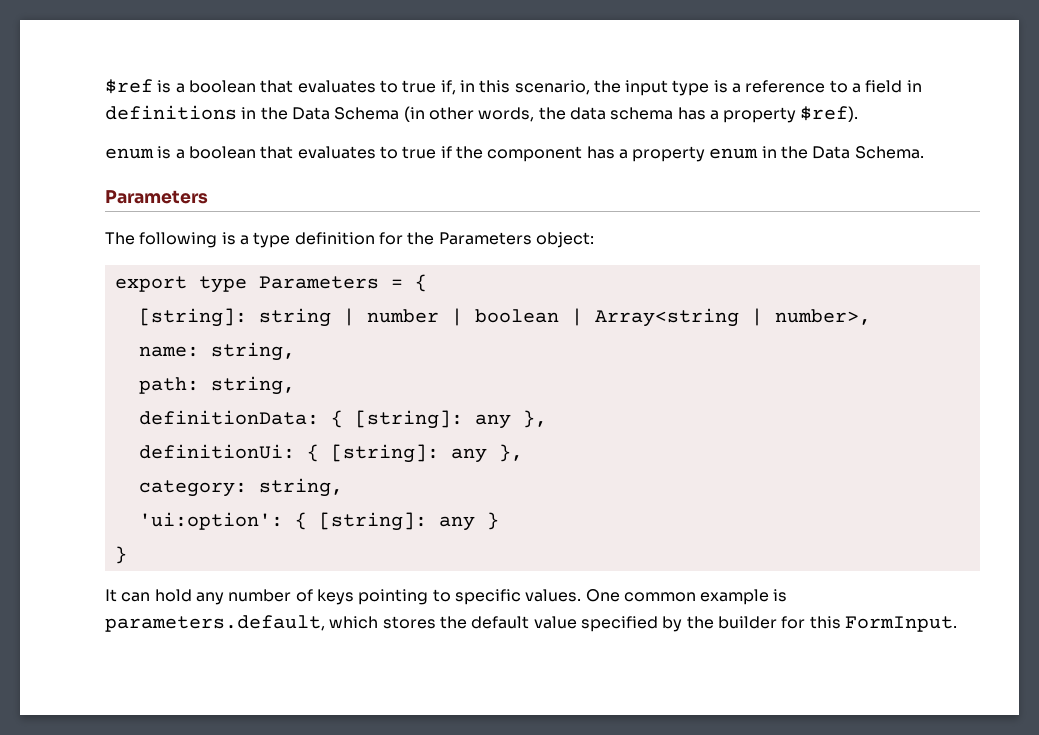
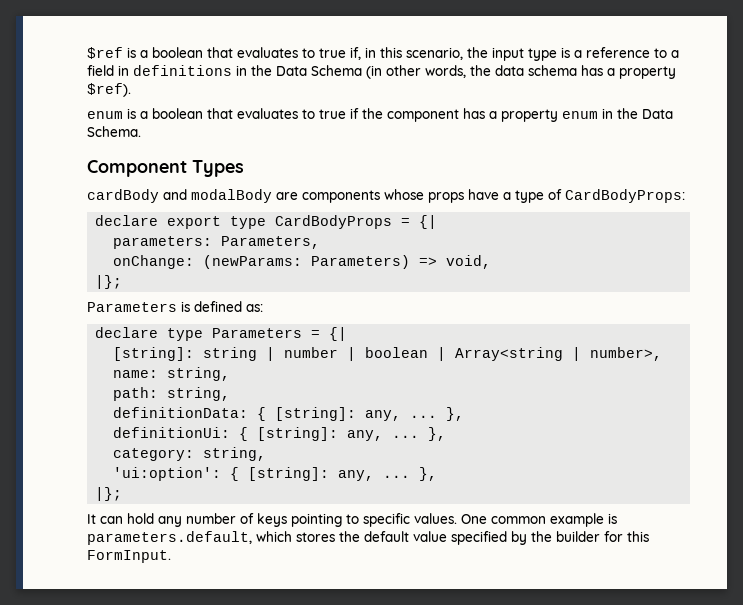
  enum is a boolean that evaluates to true if the component has a property enum in the Data Schema.
- Parameters
- The following is a type definition for the Parameters object:
- export type Parameters = {
+ Component Types
+ cardBody and modalBody are components whose props have a type of CardBodyProps:
+ declare export type CardBodyProps = {|
+ parameters: Parameters,
+ onChange: (newParams: Parameters) => void,
+ |};
+ Parameters is defined as:
+ declare type Parameters = {|
- definitionData: { [string]: any },
+ definitionData: { [string]: any, ... },
- definitionUi: { [string]: any },
+ definitionUi: { [string]: any, ... },
- 'ui:option': { [string]: any }
- }
+ 'ui:option': { [string]: any, ... },
+ |};

